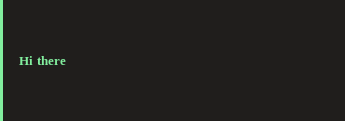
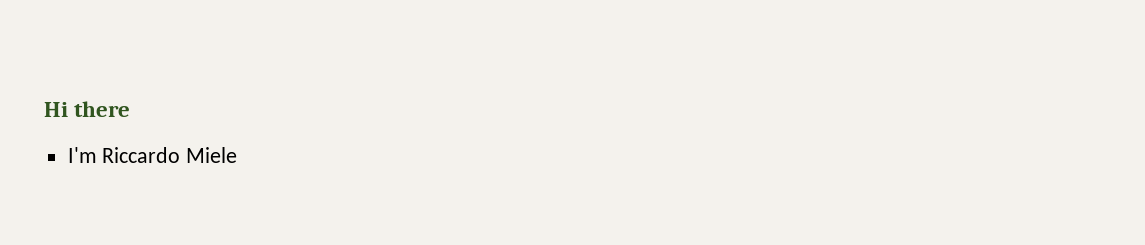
+ I'm Riccardo Miele

